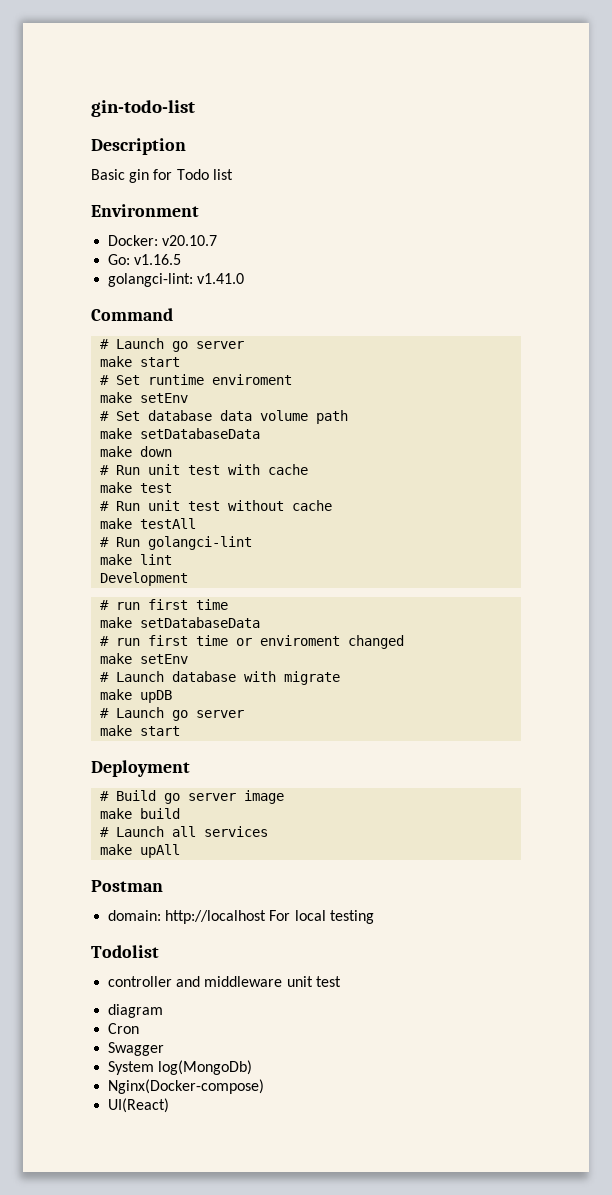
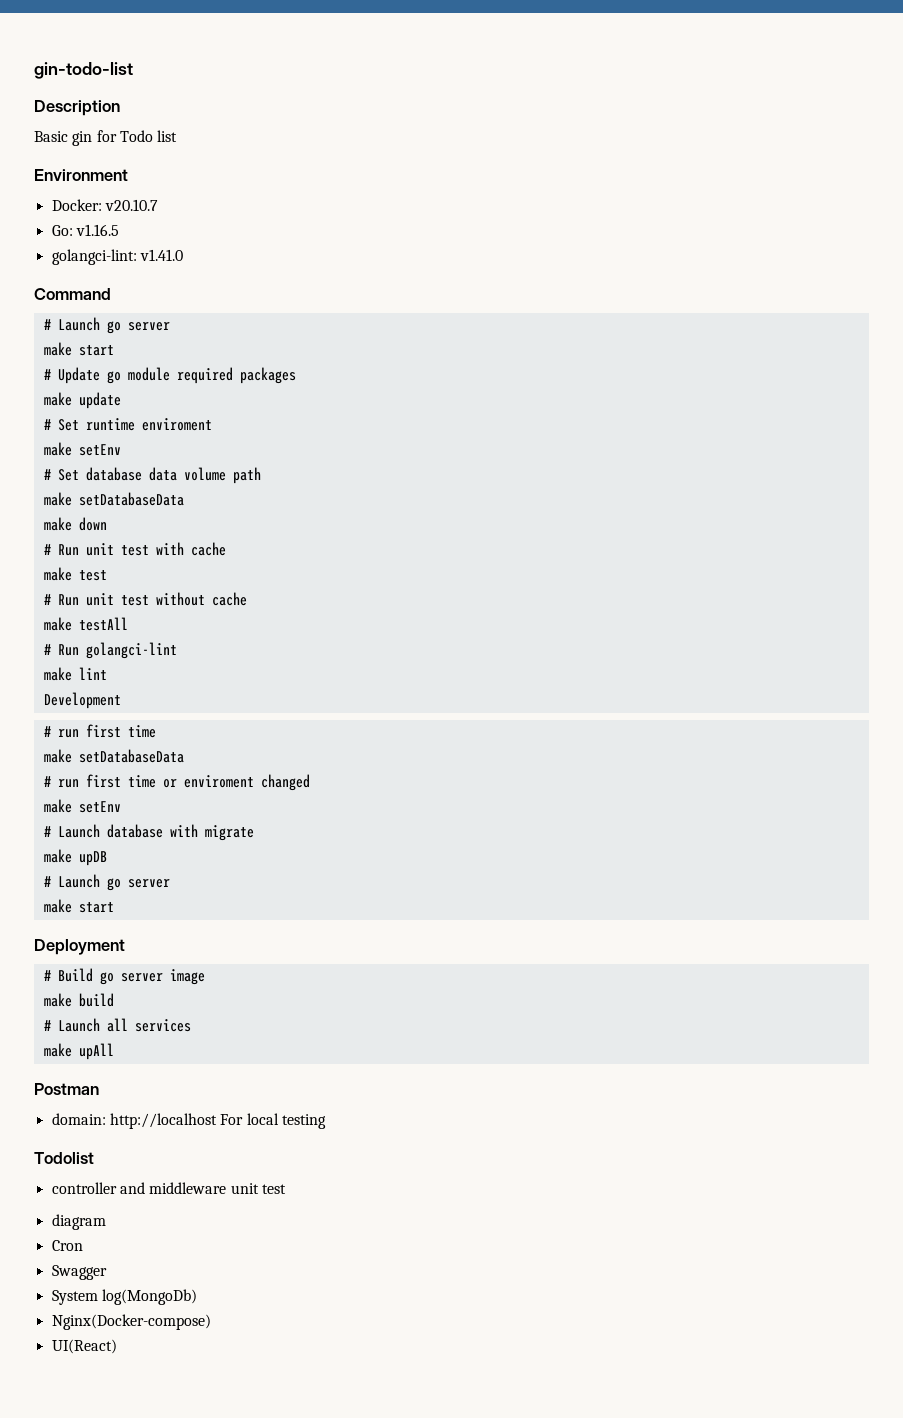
+ # Update go module required packages
+ make update

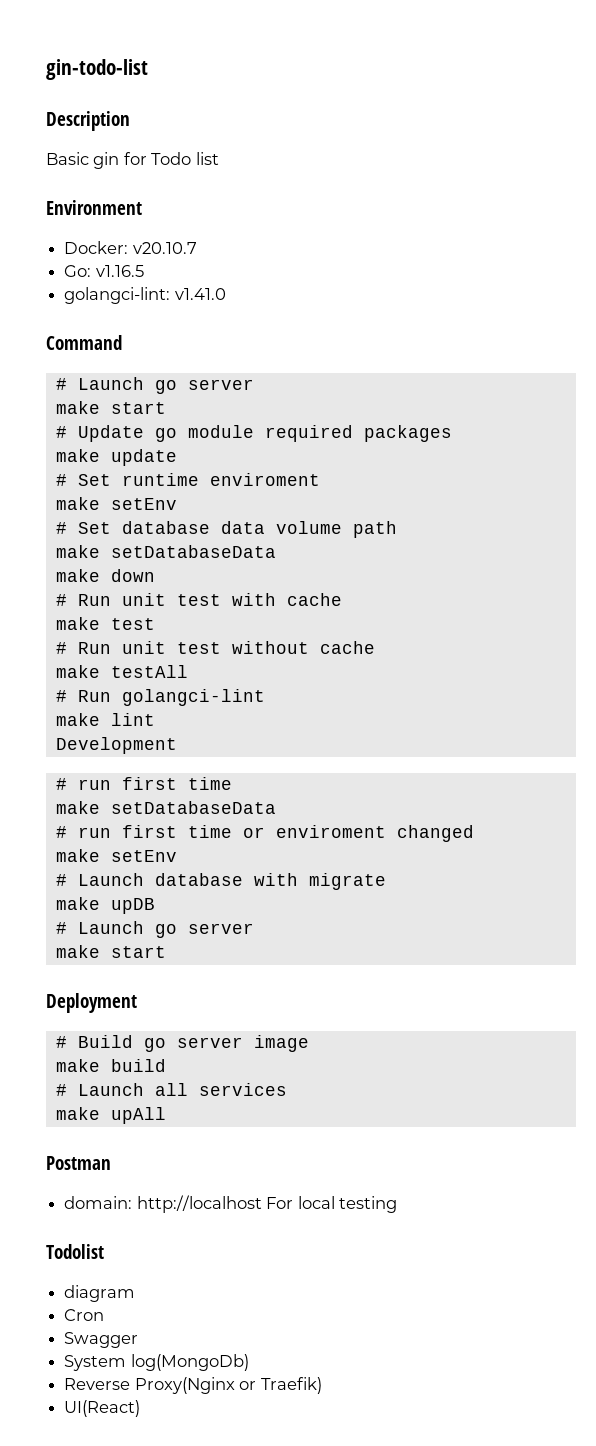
- controller and middleware unit test
- Nginx(Docker-compose)
+ Reverse Proxy(Nginx or Traefik)

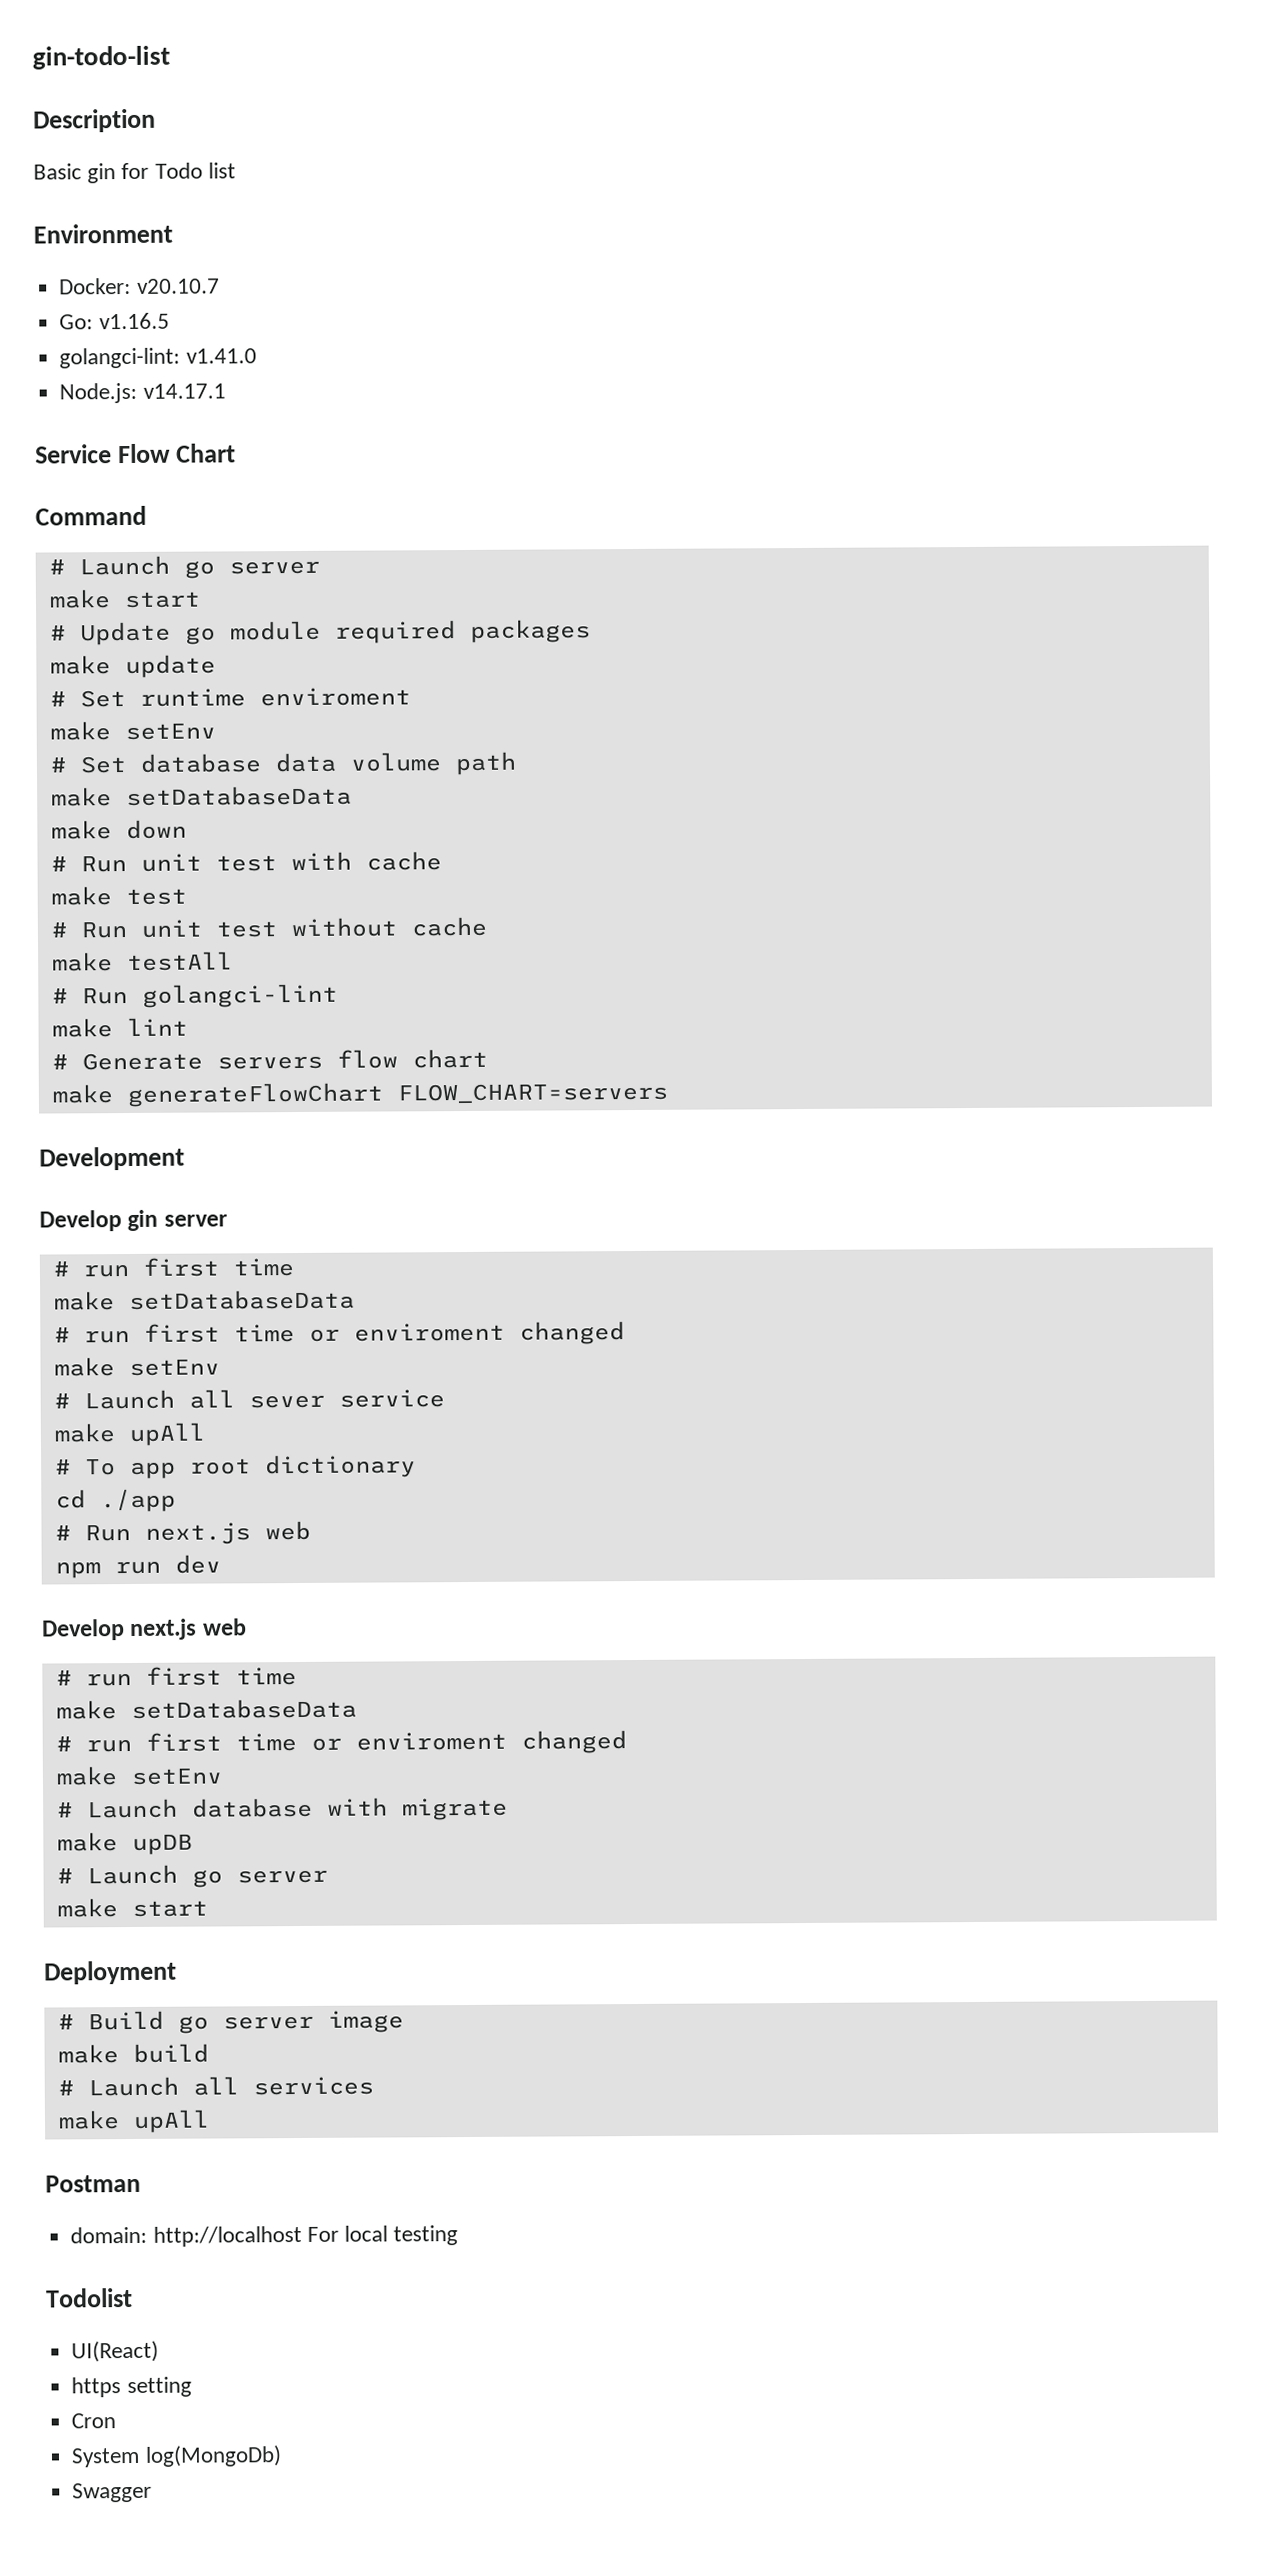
+ Node.js: v14.17.1
+ Service Flow Chart
+ # Generate servers flow chart
+ make generateFlowChart FLOW_CHART=servers
  Development
+ Develop gin server
+ # run first time
+ make setDatabaseData
+ # run first time or enviroment changed
+ make setEnv
+ # Launch all sever service
+ make upAll
+ # To app root dictionary
+ cd ./app
+ # Run next.js web
+ npm run dev
+ Develop next.js web
- diagram
+ UI(React)
+ https setting
- Swagger
- Reverse Proxy(Nginx or Traefik)
- UI(React)
+ Swagger

